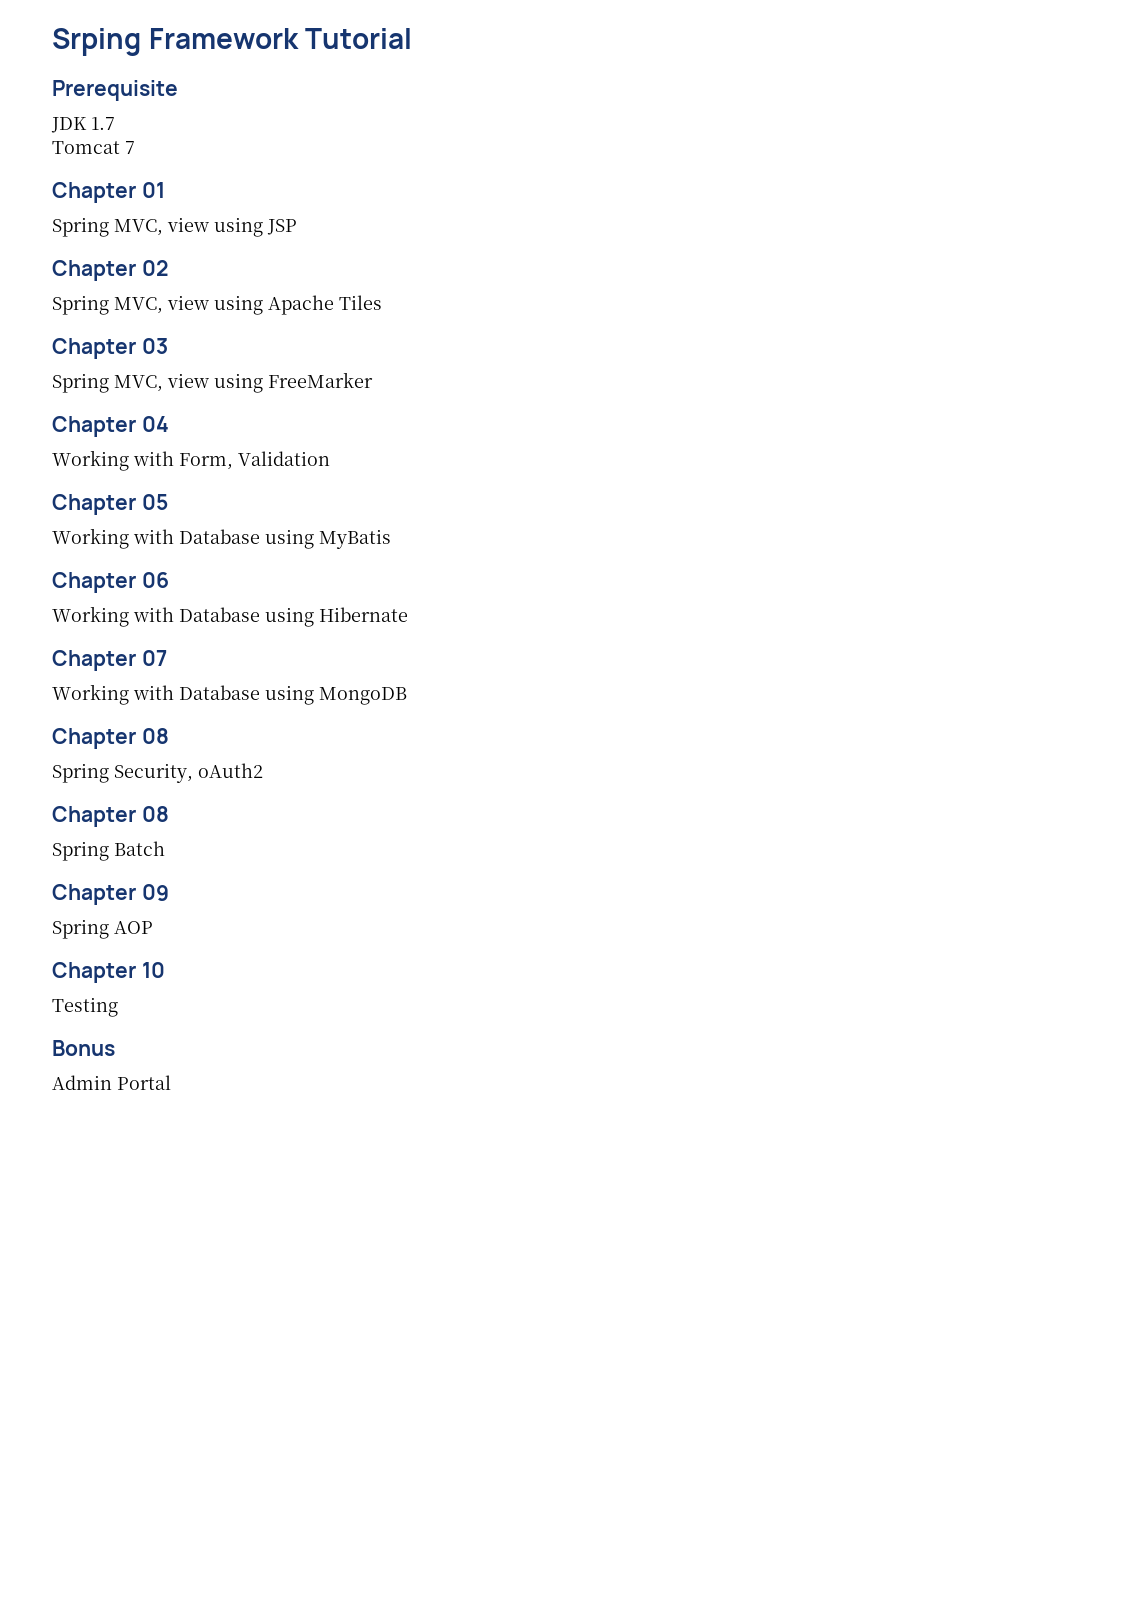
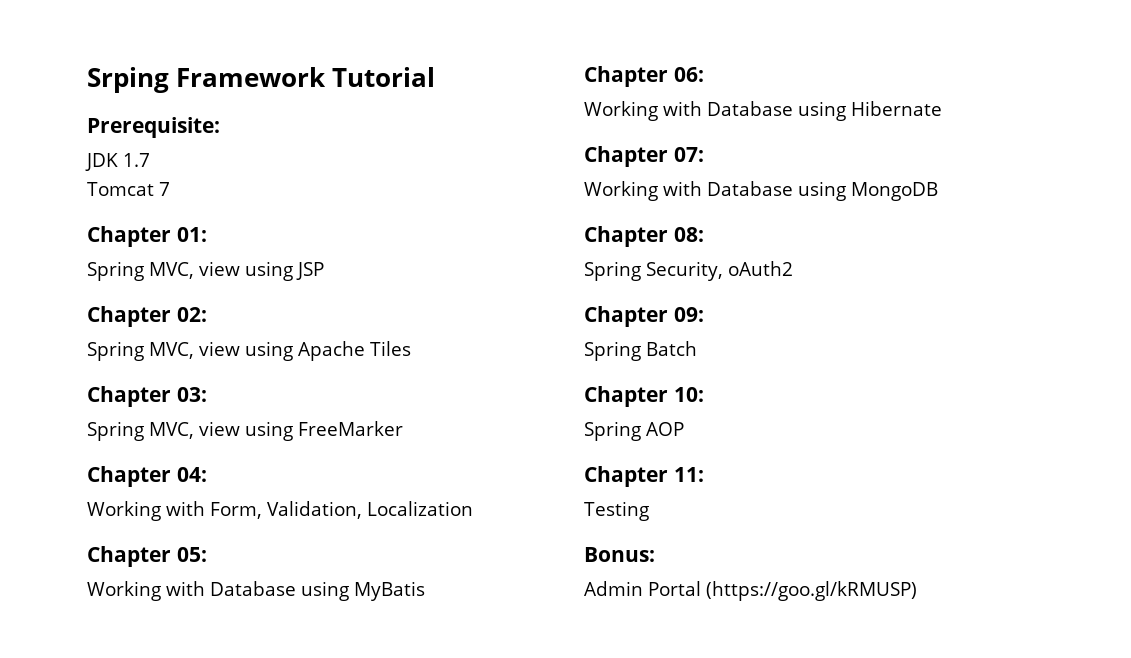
- Prerequisite
+ Prerequisite:
- Chapter 01
+ Chapter 01:
- Chapter 02
+ Chapter 02:
- Chapter 03
+ Chapter 03:
- Chapter 04
+ Chapter 04:
- Working with Form, Validation
- Chapter 05
+ Working with Form, Validation, Localization
+ Chapter 05:
- Chapter 06
+ Chapter 06:
- Chapter 07
+ Chapter 07:
  Working with Database using MongoDB
- Chapter 08
+ Chapter 08:
  Spring Security, oAuth2
- Chapter 08
+ Chapter 09:
- Chapter 09
+ Chapter 10:
- Chapter 10
+ Chapter 11:
- Bonus
+ Bonus:
- Admin Portal
+ Admin Portal (https://goo.gl/kRMUSP)

